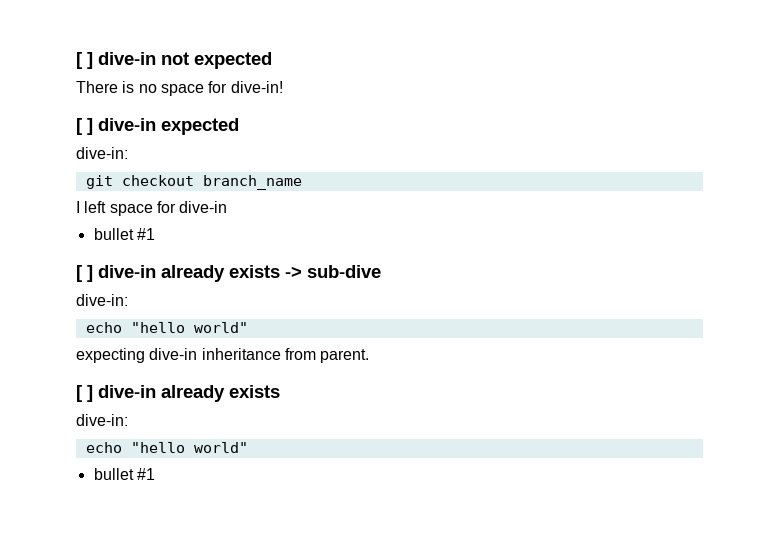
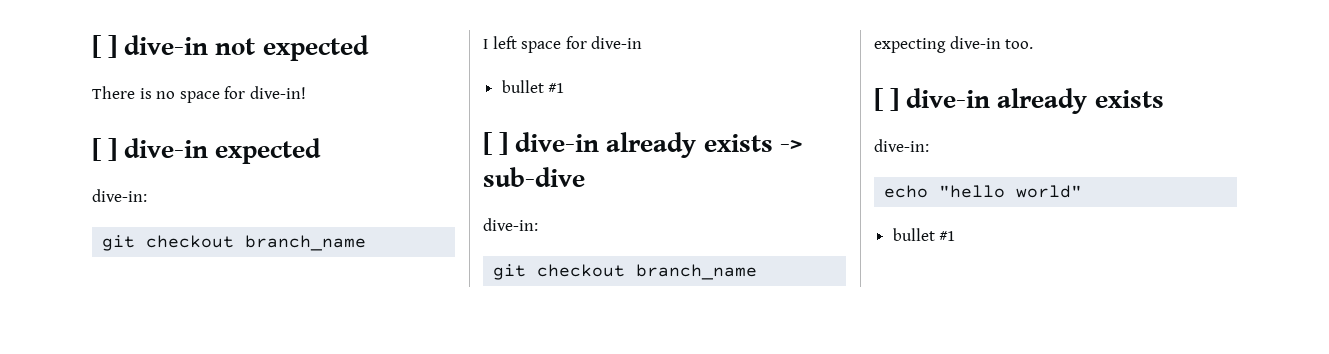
  [ ] dive-in already exists -> sub-dive
  dive-in:
- echo "hello world"
+ git checkout branch_name
- expecting dive-in inheritance from parent.
+ expecting dive-in too.

